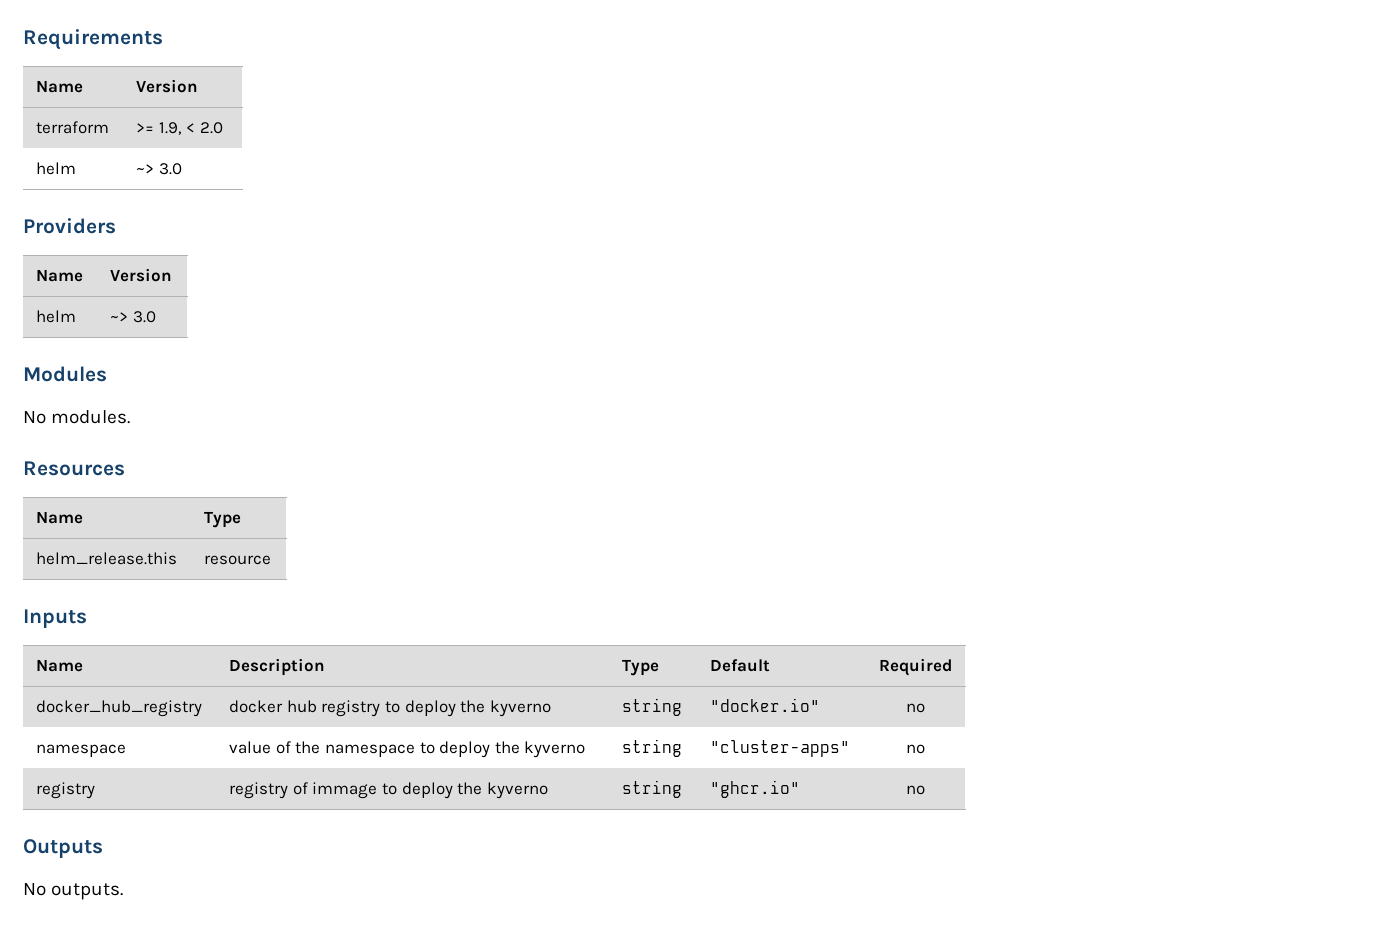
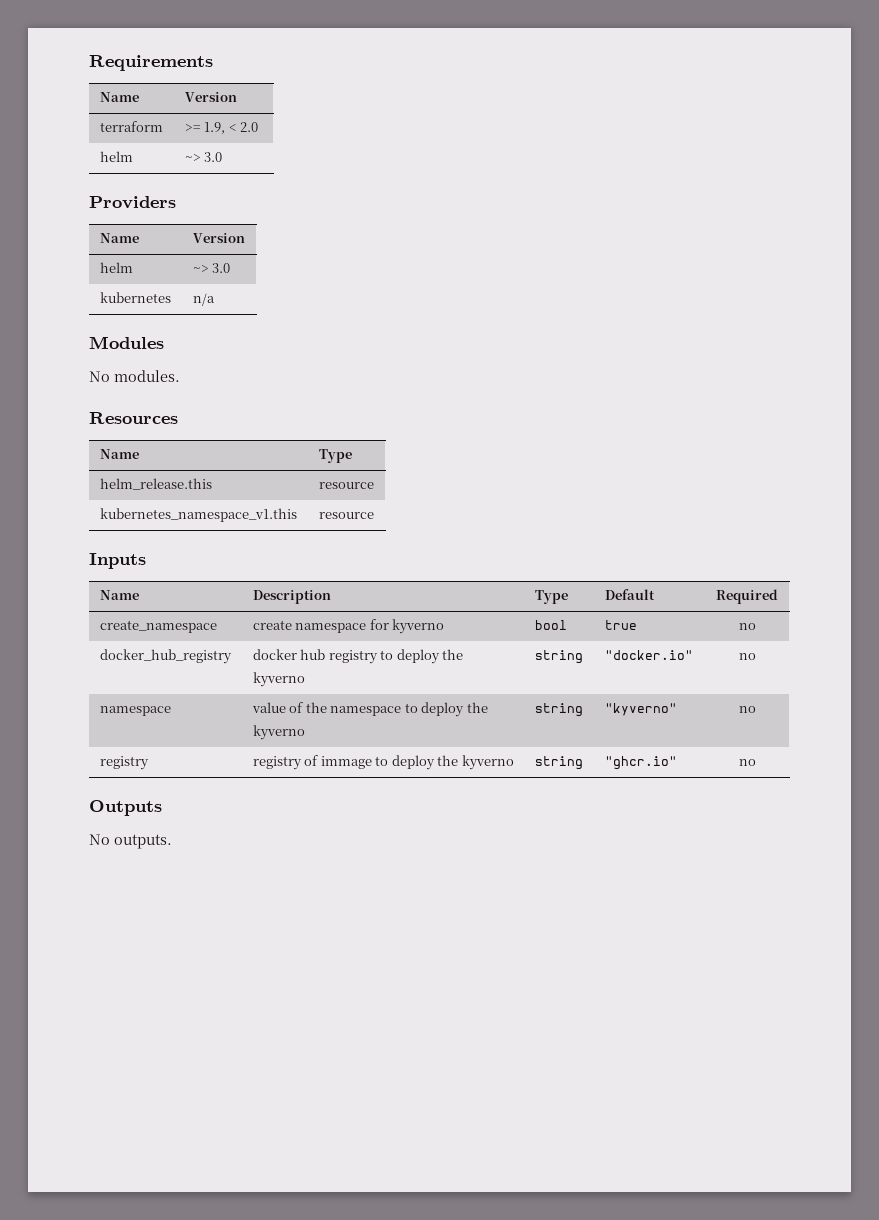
+ kubernetes | n/a
+ kubernetes_namespace_v1.this | resource
+ create_namespace | create namespace for kyverno | bool | true | no
- namespace | value of the namespace to deploy the kyverno | string | "cluster-apps" | no
+ namespace | value of the namespace to deploy the kyverno | string | "kyverno" | no

